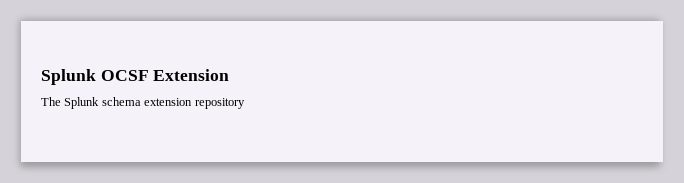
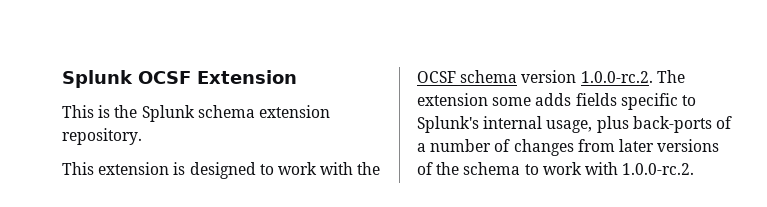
- The Splunk schema extension repository
+ This is the Splunk schema extension repository.
+ This extension is designed to work with the OCSF schema version 1.0.0-rc.2. The extension some adds fields specific to Splunk's internal usage, plus back-ports of a number of changes from later versions of the schema to work with 1.0.0-rc.2.

